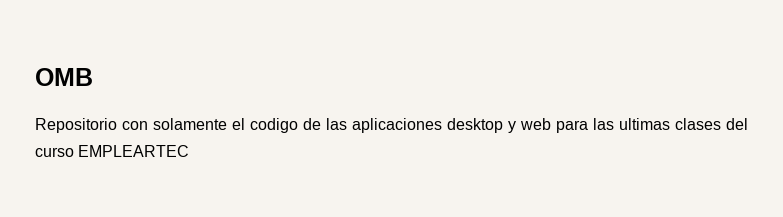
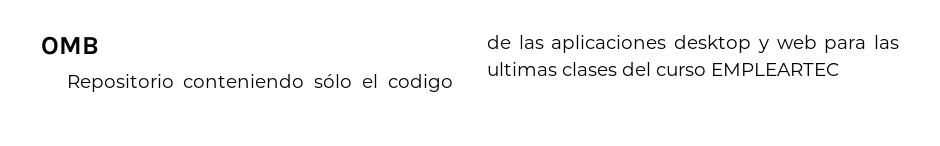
- Repositorio con solamente el codigo de las aplicaciones desktop y web para las ultimas clases del curso EMPLEARTEC
+ Repositorio conteniendo sólo el codigo de las aplicaciones desktop y web para las ultimas clases del curso EMPLEARTEC

